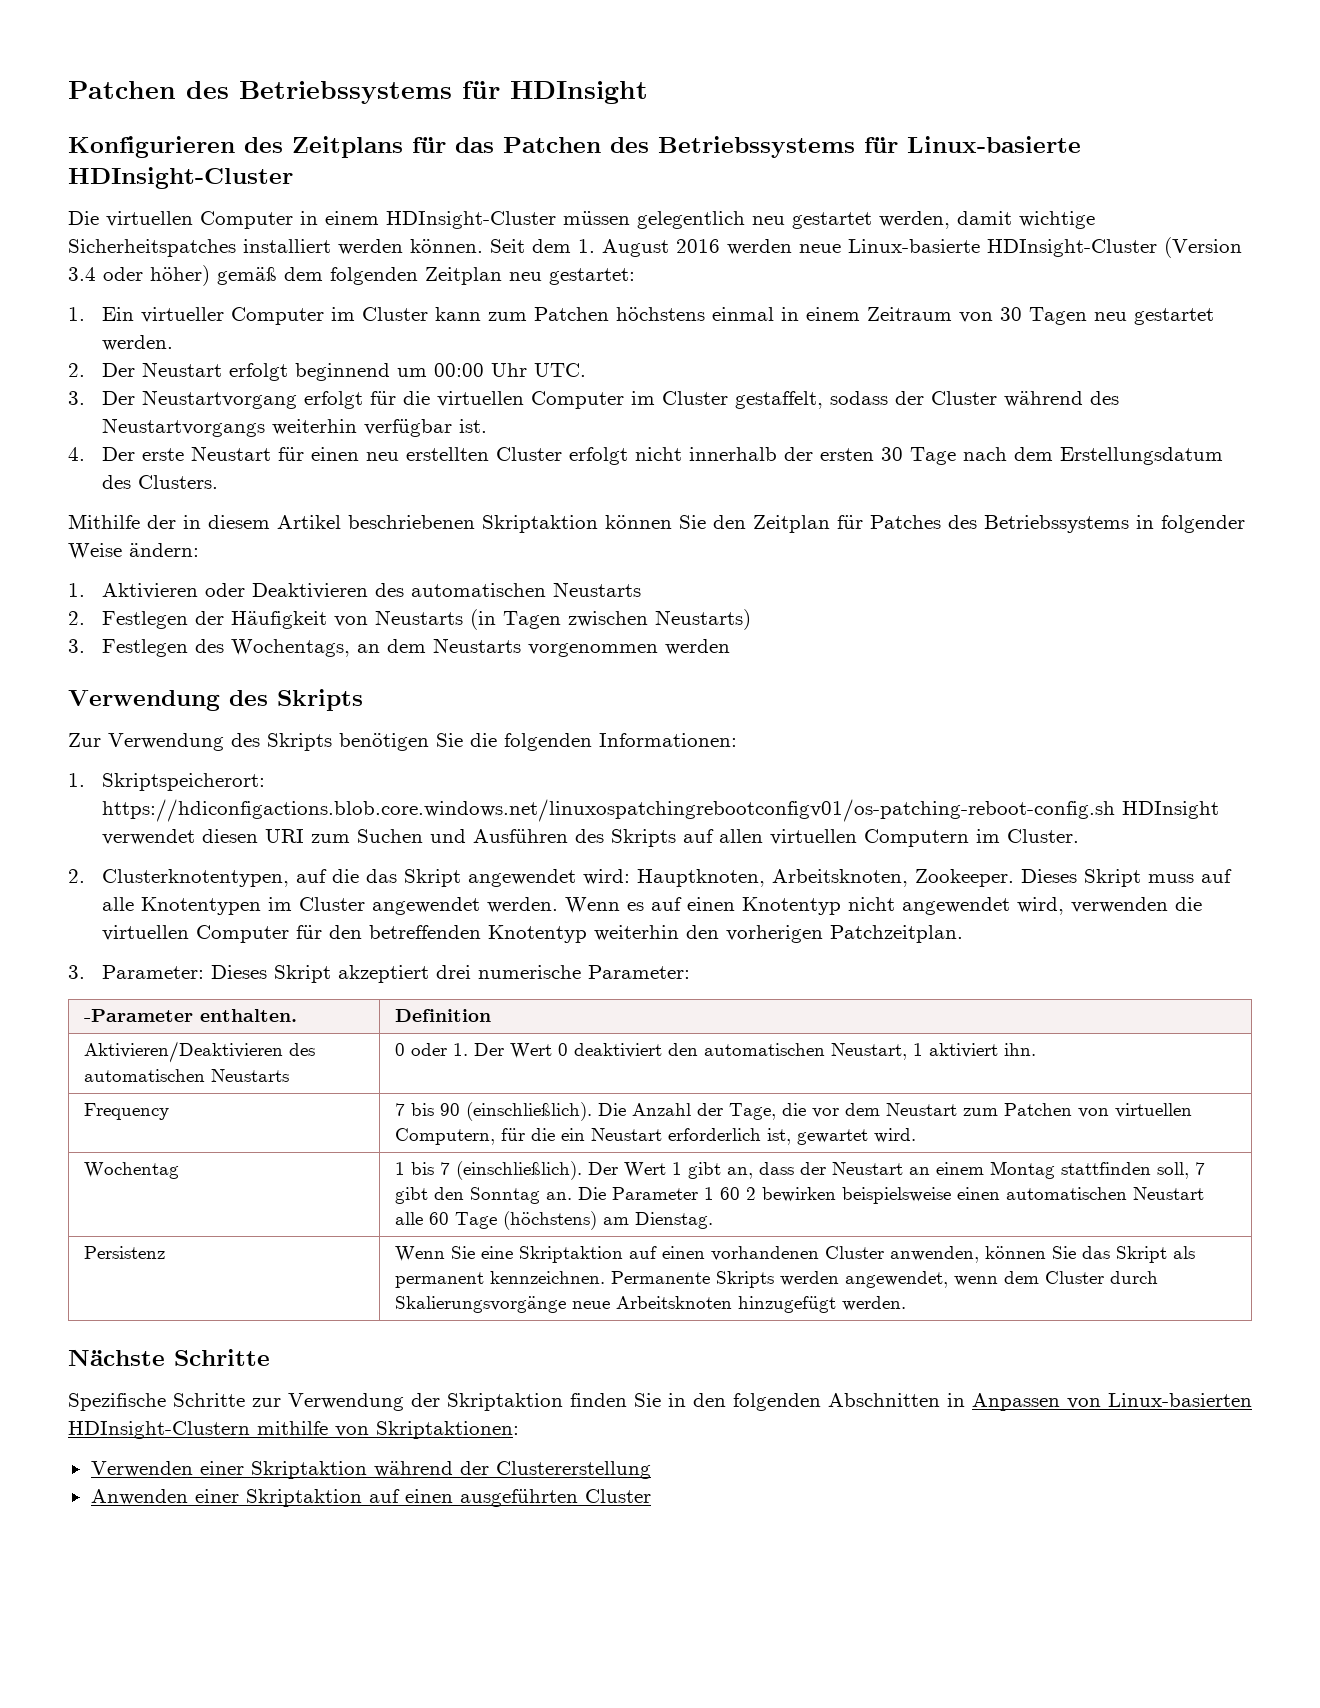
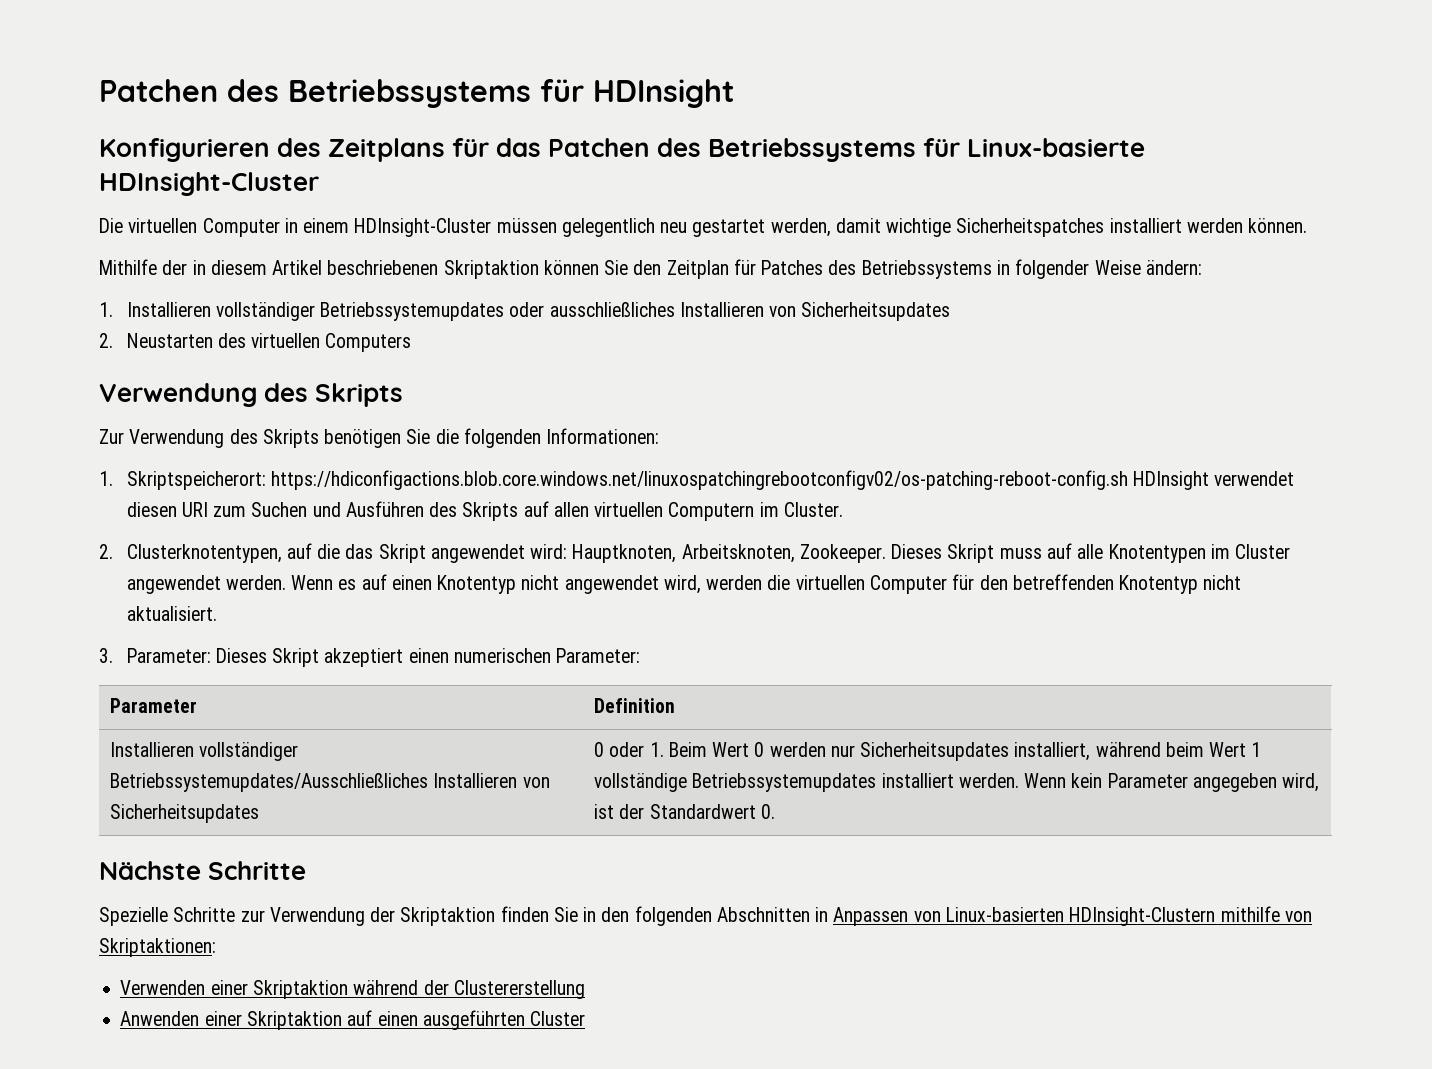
- Seit dem 1. August 2016 werden neue Linux-basierte HDInsight-Cluster (Version 3.4 oder höher) gemäß dem folgenden Zeitplan neu gestartet:
- 1. Ein virtueller Computer im Cluster kann zum Patchen höchstens einmal in einem Zeitraum von 30 Tagen neu gestartet werden.
- 2. Der Neustart erfolgt beginnend um 00:00 Uhr UTC.
- 3. Der Neustartvorgang erfolgt für die virtuellen Computer im Cluster gestaffelt, sodass der Cluster während des Neustartvorgangs weiterhin verfügbar ist.
- 4. Der erste Neustart für einen neu erstellten Cluster erfolgt nicht innerhalb der ersten 30 Tage nach dem Erstellungsdatum des Clusters.
- 1. Aktivieren oder Deaktivieren des automatischen Neustarts
- 2. Festlegen der Häufigkeit von Neustarts (in Tagen zwischen Neustarts)
- 3. Festlegen des Wochentags, an dem Neustarts vorgenommen werden
+ 1. Installieren vollständiger Betriebssystemupdates oder ausschließliches Installieren von Sicherheitsupdates
+ 2. Neustarten des virtuellen Computers
- 1. Skriptspeicherort: https://hdiconfigactions.blob.core.windows.net/linuxospatchingrebootconfigv01/os-patching-reboot-config.sh HDInsight verwendet diesen URI zum Suchen und Ausführen des Skripts auf allen virtuellen Computern im Cluster.
+ 1. Skriptspeicherort: https://hdiconfigactions.blob.core.windows.net/linuxospatchingrebootconfigv02/os-patching-reboot-config.sh HDInsight verwendet diesen URI zum Suchen und Ausführen des Skripts auf allen virtuellen Computern im Cluster.
- Wenn es auf einen Knotentyp nicht angewendet wird, verwenden die virtuellen Computer für den betreffenden Knotentyp weiterhin den vorherigen Patchzeitplan.
+ Wenn es auf einen Knotentyp nicht angewendet wird, werden die virtuellen Computer für den betreffenden Knotentyp nicht aktualisiert.
- 3. Parameter: Dieses Skript akzeptiert drei numerische Parameter:
+ 3. Parameter: Dieses Skript akzeptiert einen numerischen Parameter:
- -Parameter enthalten. | Definition
+ Parameter | Definition
- Aktivieren/Deaktivieren des automatischen Neustarts | 0 oder 1. Der Wert 0 deaktiviert den automatischen Neustart, 1 aktiviert ihn.
- Frequency | 7 bis 90 (einschließlich). Die Anzahl der Tage, die vor dem Neustart zum Patchen von virtuellen Computern, für die ein Neustart erforderlich ist, gewartet wird.
- Wochentag | 1 bis 7 (einschließlich). Der Wert 1 gibt an, dass der Neustart an einem Montag stattfinden soll, 7 gibt den Sonntag an. Die Parameter 1 60 2 bewirken beispielsweise einen automatischen Neustart alle 60 Tage (höchstens) am Dienstag.
- Persistenz | Wenn Sie eine Skriptaktion auf einen vorhandenen Cluster anwenden, können Sie das Skript als permanent kennzeichnen. Permanente Skripts werden angewendet, wenn dem Cluster durch Skalierungsvorgänge neue Arbeitsknoten hinzugefügt werden.
+ Installieren vollständiger Betriebssystemupdates/Ausschließliches Installieren von Sicherheitsupdates | 0 oder 1. Beim Wert 0 werden nur Sicherheitsupdates installiert, während beim Wert 1 vollständige Betriebssystemupdates installiert werden. Wenn kein Parameter angegeben wird, ist der Standardwert 0.
- Spezifische Schritte zur Verwendung der Skriptaktion finden Sie in den folgenden Abschnitten in Anpassen von Linux-basierten HDInsight-Clustern mithilfe von Skriptaktionen:
+ Spezielle Schritte zur Verwendung der Skriptaktion finden Sie in den folgenden Abschnitten in Anpassen von Linux-basierten HDInsight-Clustern mithilfe von Skriptaktionen:

